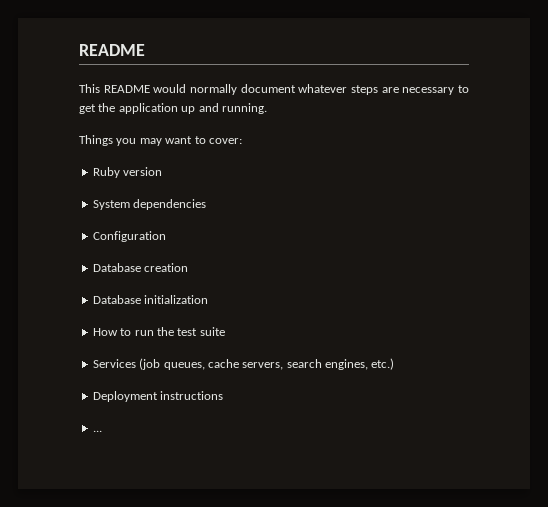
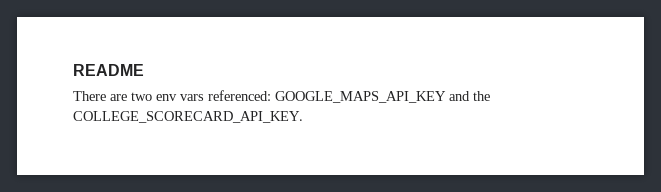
- This README would normally document whatever steps are necessary to get the application up and running.
- Things you may want to cover:
- Ruby version
- System dependencies
- Configuration
- Database creation
- Database initialization
- How to run the test suite
- Services (job queues, cache servers, search engines, etc.)
- Deployment instructions
- ...
+ There are two env vars referenced: GOOGLE_MAPS_API_KEY and the COLLEGE_SCORECARD_API_KEY.

